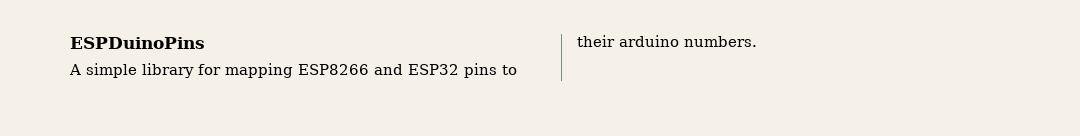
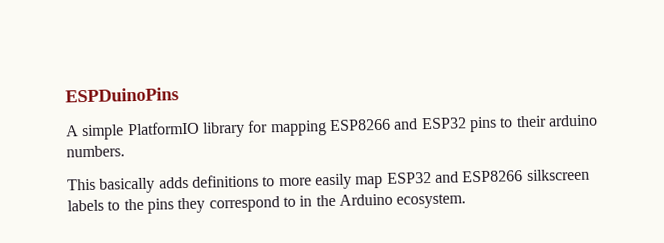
- A simple library for mapping ESP8266 and ESP32 pins to their arduino numbers.
+ A simple PlatformIO library for mapping ESP8266 and ESP32 pins to their arduino numbers.
+ This basically adds definitions to more easily map ESP32 and ESP8266 silkscreen labels to the pins they correspond to in the Arduino ecosystem.

